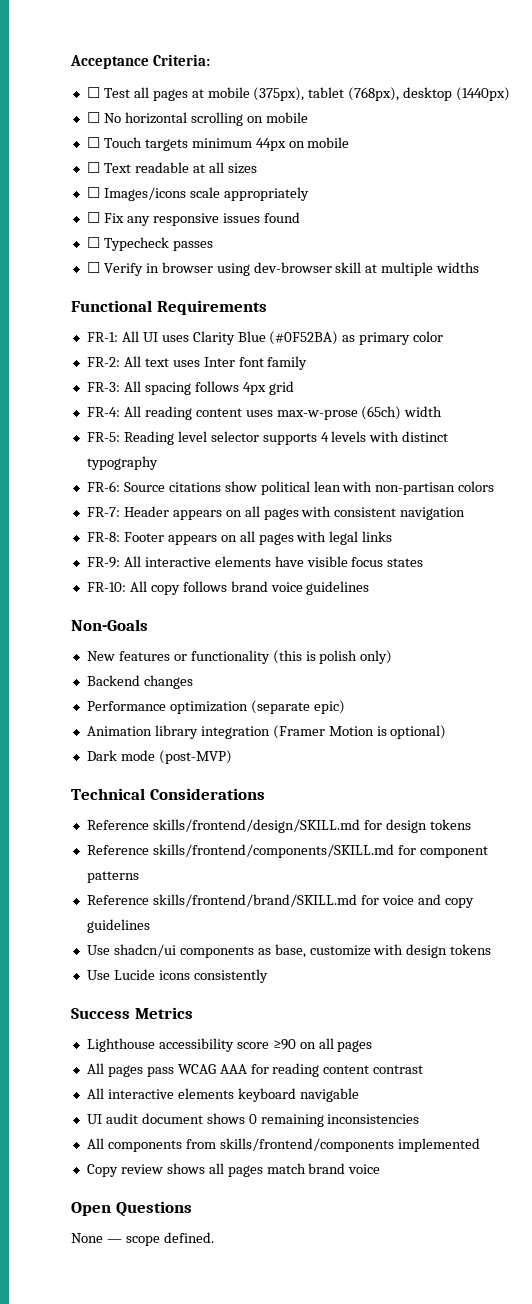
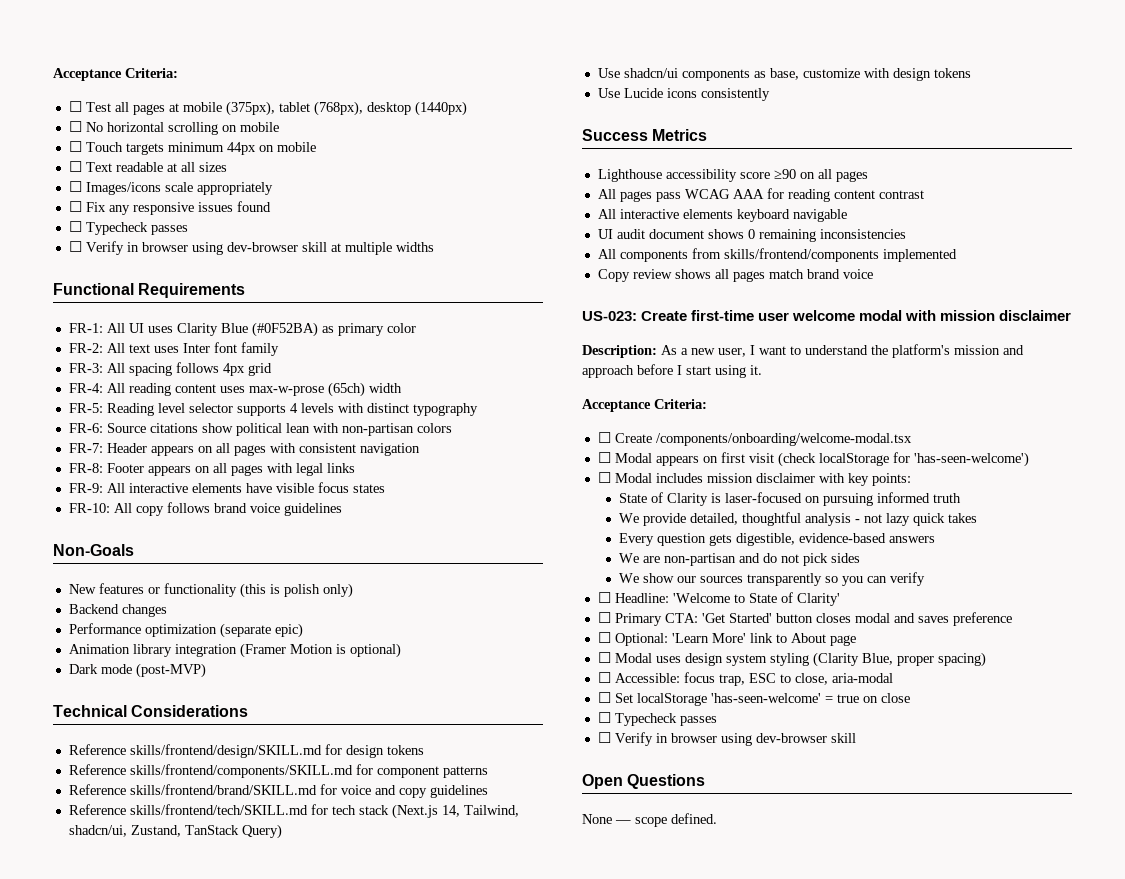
+ Reference skills/frontend/tech/SKILL.md for tech stack (Next.js 14, Tailwind, shadcn/ui, Zustand, TanStack Query)
+ US-023: Create first-time user welcome modal with mission disclaimer
+ Description: As a new user, I want to understand the platform's mission and approach before I start using it.
+ Acceptance Criteria:
+ ☐ Create /components/onboarding/welcome-modal.tsx
+ ☐ Modal appears on first visit (check localStorage for 'has-seen-welcome')
+ ☐ Modal includes mission disclaimer with key points:
+ State of Clarity is laser-focused on pursuing informed truth
+ We provide detailed, thoughtful analysis - not lazy quick takes
+ Every question gets digestible, evidence-based answers
+ We are non-partisan and do not pick sides
+ We show our sources transparently so you can verify
+ ☐ Headline: 'Welcome to State of Clarity'
+ ☐ Primary CTA: 'Get Started' button closes modal and saves preference
+ ☐ Optional: 'Learn More' link to About page
+ ☐ Modal uses design system styling (Clarity Blue, proper spacing)
+ ☐ Accessible: focus trap, ESC to close, aria-modal
+ ☐ Set localStorage 'has-seen-welcome' = true on close
+ ☐ Typecheck passes
+ ☐ Verify in browser using dev-browser skill

